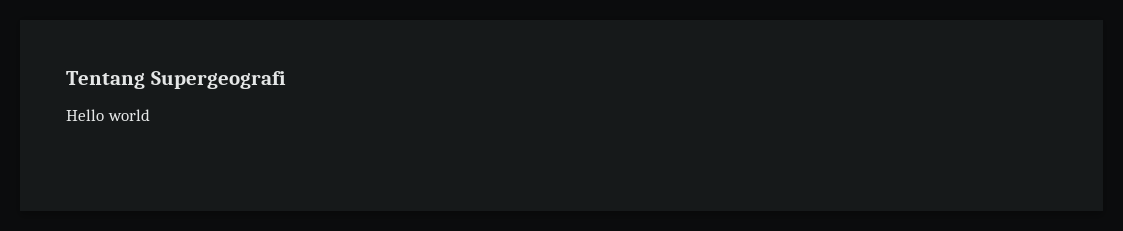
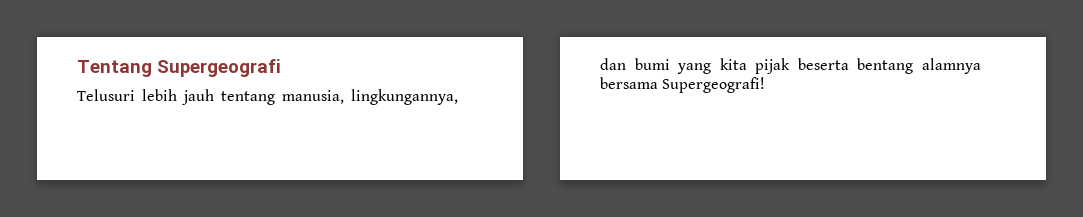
- Hello world
+ Telusuri lebih jauh tentang manusia, lingkungannya, dan bumi yang kita pijak beserta bentang alamnya bersama Supergeografi!

